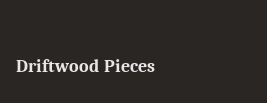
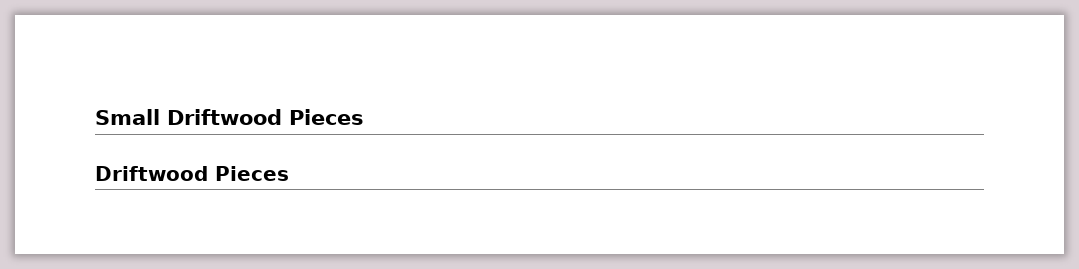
+ Small Driftwood Pieces

